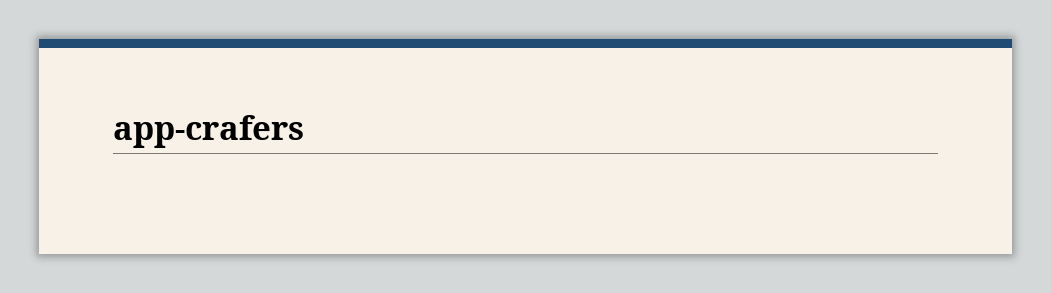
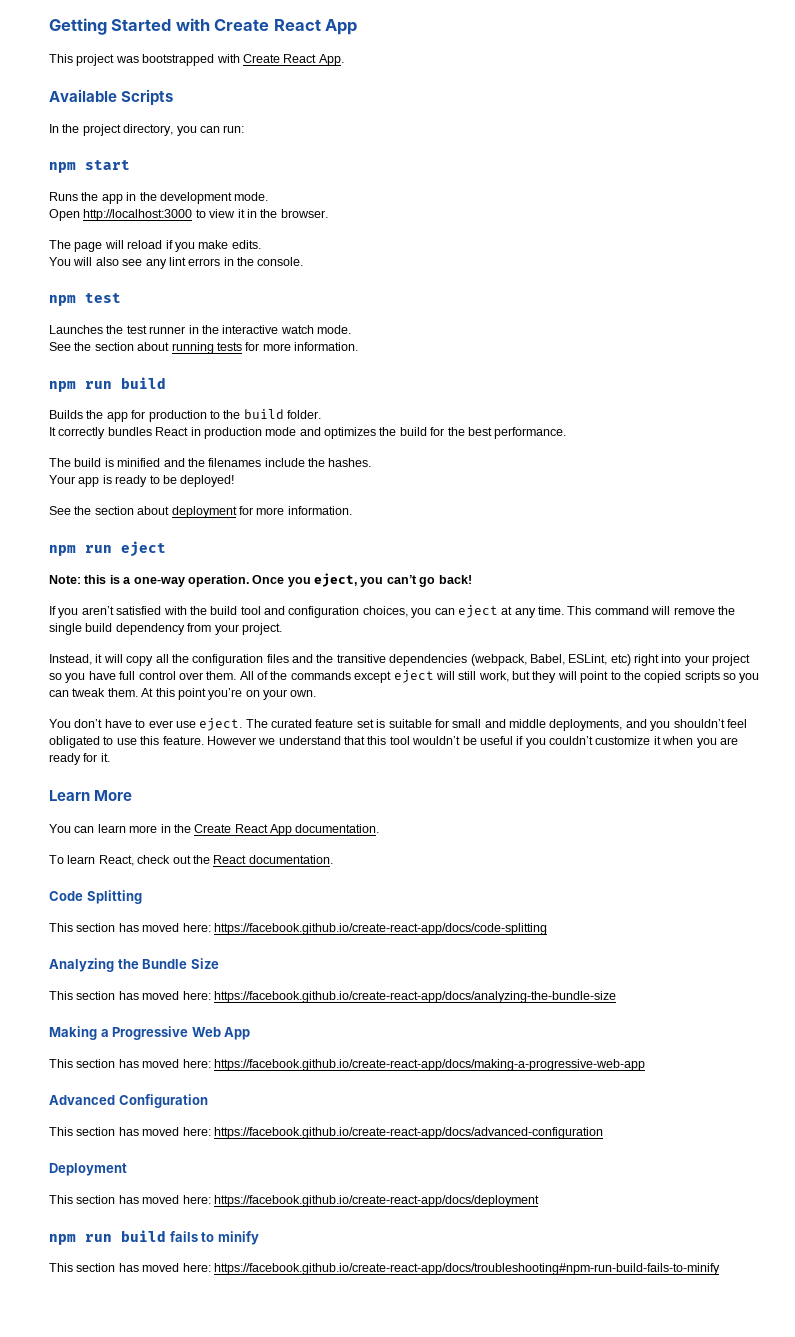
- app-crafers
+ Getting Started with Create React App
+ This project was bootstrapped with Create React App.
+ Available Scripts
+ In the project directory, you can run:
+ npm start
+ Runs the app in the development mode.
+ Open http://localhost:3000 to view it in the browser.
+ The page will reload if you make edits.
+ You will also see any lint errors in the console.
+ npm test
+ Launches the test runner in the interactive watch mode.
+ See the section about running tests for more information.
+ npm run build
+ Builds the app for production to the build folder.
+ It correctly bundles React in production mode and optimizes the build for the best performance.
+ The build is minified and the filenames include the hashes.
+ Your app is ready to be deployed!
+ See the section about deployment for more information.
+ npm run eject
+ Note: this is a one-way operation. Once you eject, you can’t go back!
+ If you aren’t satisfied with the build tool and configuration choices, you can eject at any time. This command will remove the single build dependency from your project.
+ Instead, it will copy all the configuration files and the transitive dependencies (webpack, Babel, ESLint, etc) right into your project so you have full control over them. All of the commands except eject will still work, but they will point to the copied scripts so you can tweak them. At this point you’re on your own.
+ You don’t have to ever use eject. The curated feature set is suitable for small and middle deployments, and you shouldn’t feel obligated to use this feature. However we understand that this tool wouldn’t be useful if you couldn’t customize it when you are ready for it.
+ Learn More
+ You can learn more in the Create React App documentation.
+ To learn React, check out the React documentation.
+ Code Splitting
+ This section has moved here: https://facebook.github.io/create-react-app/docs/code-splitting
+ Analyzing the Bundle Size
+ This section has moved here: https://facebook.github.io/create-react-app/docs/analyzing-the-bundle-size
+ Making a Progressive Web App
+ This section has moved here: https://facebook.github.io/create-react-app/docs/making-a-progressive-web-app
+ Advanced Configuration
+ This section has moved here: https://facebook.github.io/create-react-app/docs/advanced-configuration
+ Deployment
+ This section has moved here: https://facebook.github.io/create-react-app/docs/deployment
+ npm run build fails to minify
+ This section has moved here: https://facebook.github.io/create-react-app/docs/troubleshooting#npm-run-build-fails-to-minify

